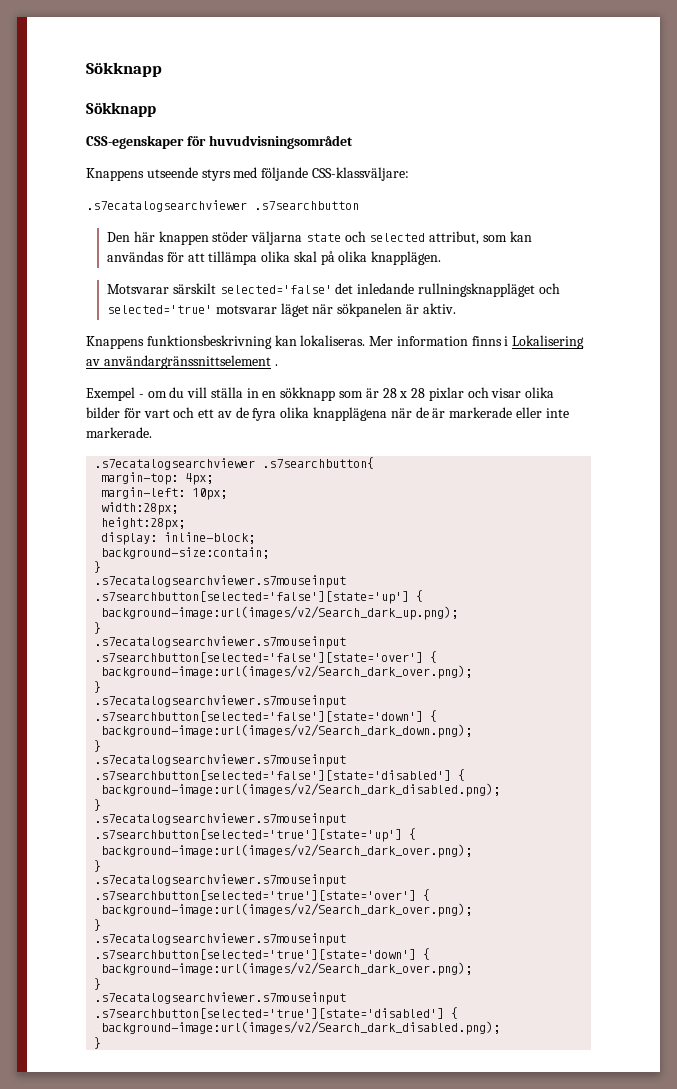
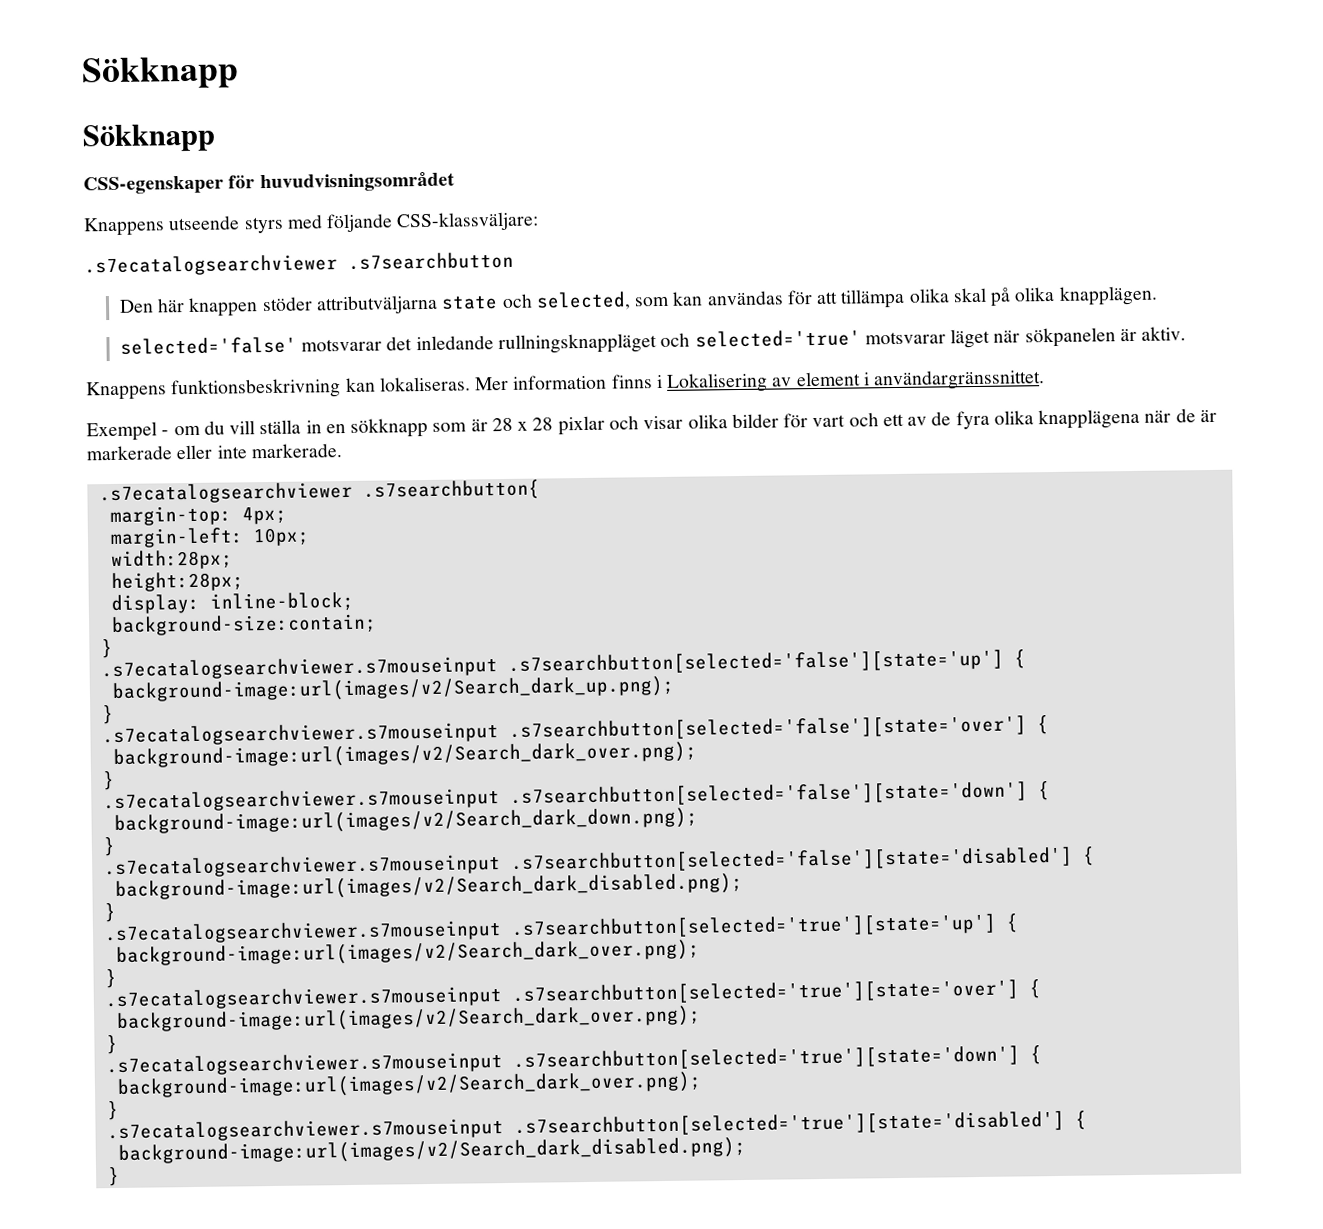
- Den här knappen stöder väljarna state och selected attribut, som kan användas för att tillämpa olika skal på olika knapplägen.
+ Den här knappen stöder attributväljarna state och selected, som kan användas för att tillämpa olika skal på olika knapplägen.
- Motsvarar särskilt selected='false' det inledande rullningsknappläget och selected='true' motsvarar läget när sökpanelen är aktiv.
+ selected='false' motsvarar det inledande rullningsknappläget och selected='true' motsvarar läget när sökpanelen är aktiv.
- Mer information finns i Lokalisering av användargränssnittselement .
+ Mer information finns i Lokalisering av element i användargränssnittet.

